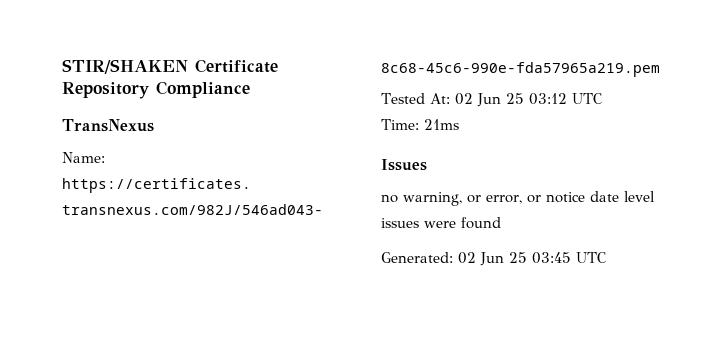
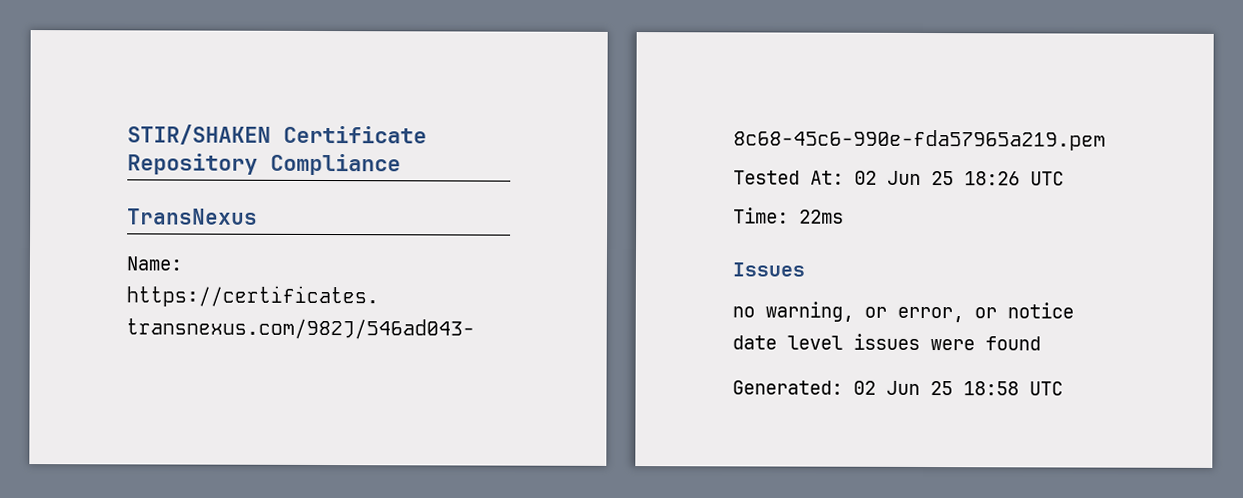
- Tested At: 02 Jun 25 03:12 UTC
+ Tested At: 02 Jun 25 18:26 UTC
- Time: 21ms
+ Time: 22ms
- Generated: 02 Jun 25 03:45 UTC
+ Generated: 02 Jun 25 18:58 UTC

